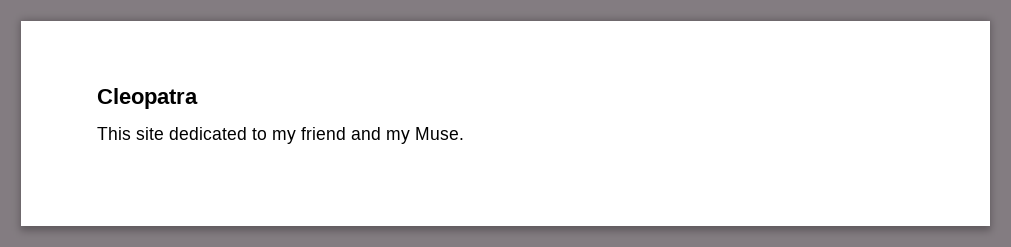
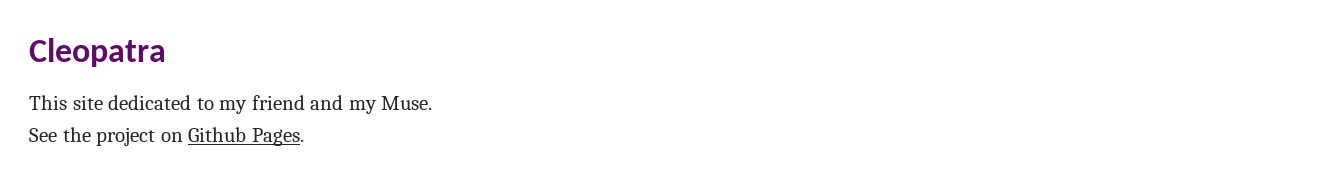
+ See the project on Github Pages.

